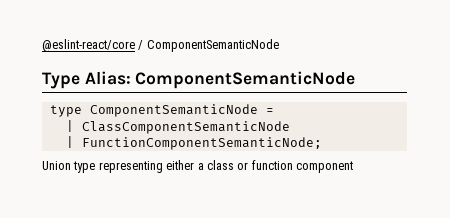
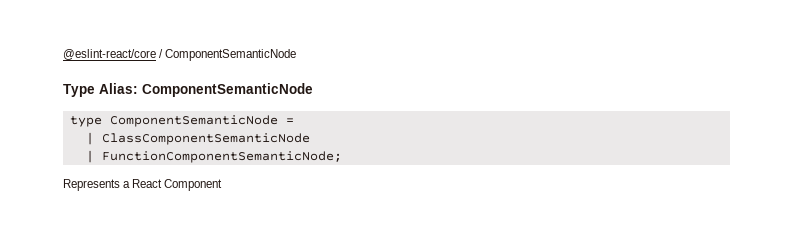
- Union type representing either a class or function component
+ Represents a React Component

